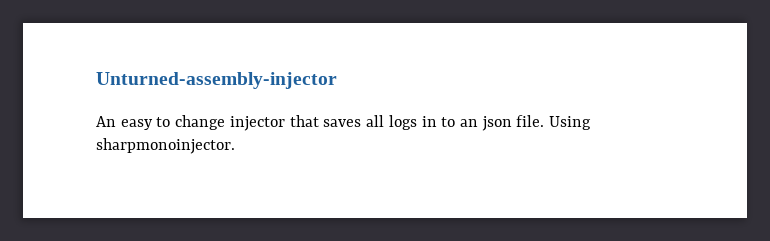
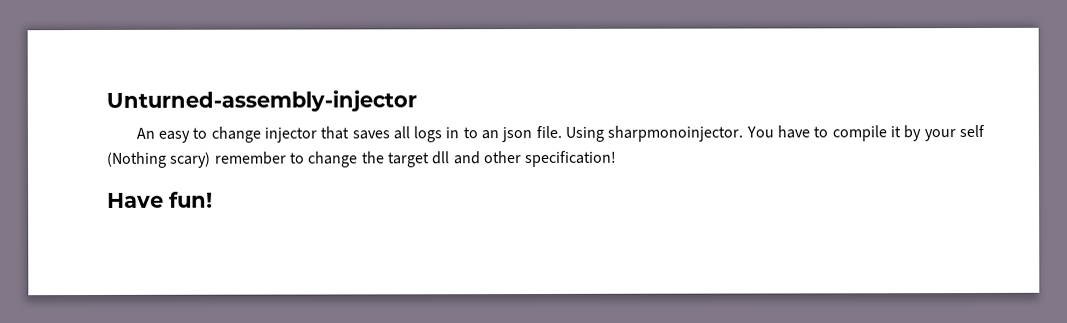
+ You have to compile it by your self (Nothing scary) remember to change the target dll and other specification!
+ Have fun!

